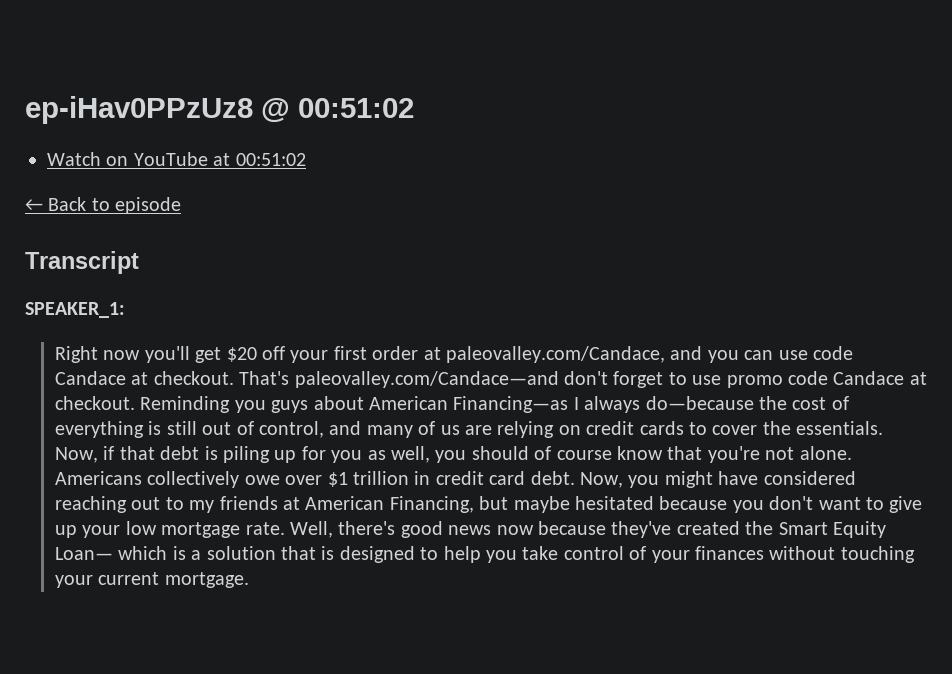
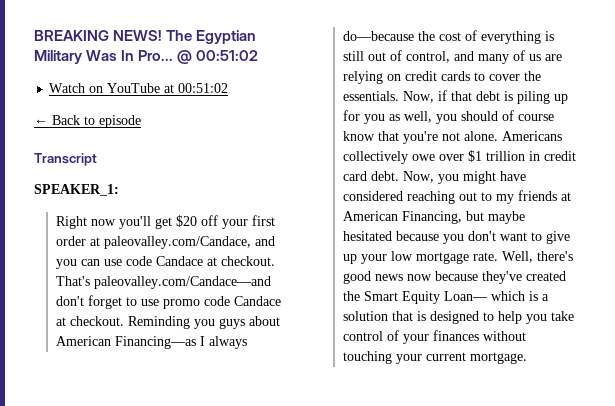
- ep-iHav0PPzUz8 @ 00:51:02
+ BREAKING NEWS! The Egyptian Military Was In Pro... @ 00:51:02

